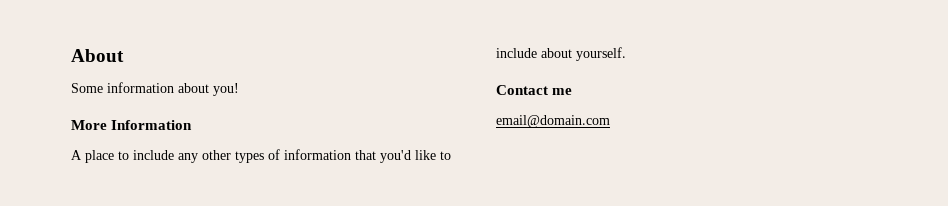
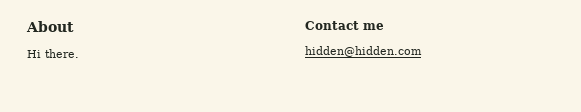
- Some information about you!
- More Information
- A place to include any other types of information that you'd like to include about yourself.
+ Hi there.
- email@domain.com
+ hidden@hidden.com

